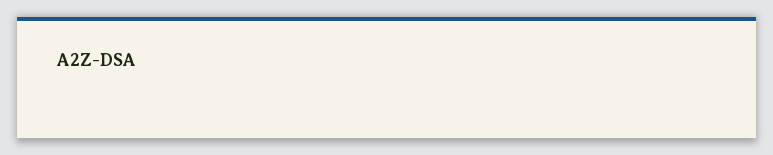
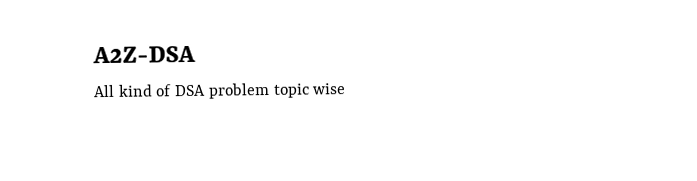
+ All kind of DSA problem topic wise

